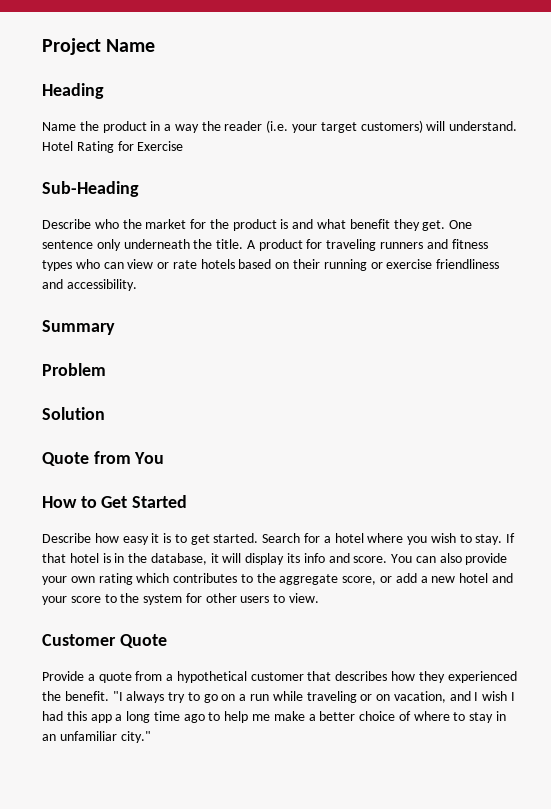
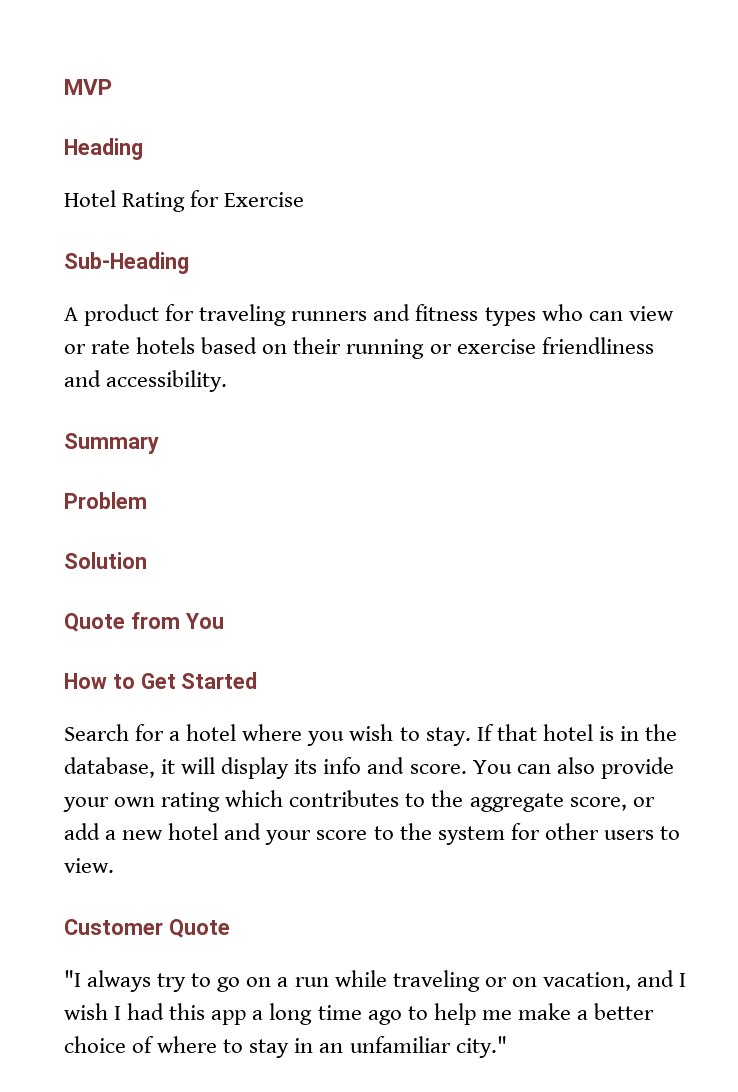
- Project Name
+ MVP
- Name the product in a way the reader (i.e. your target customers) will understand.
- Describe who the market for the product is and what benefit they get. One sentence only underneath the title.
- Describe how easy it is to get started.
- Provide a quote from a hypothetical customer that describes how they experienced the benefit.

